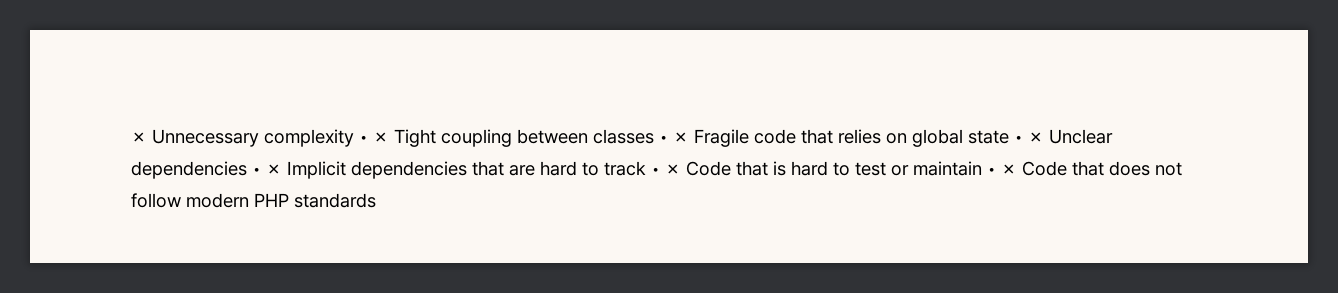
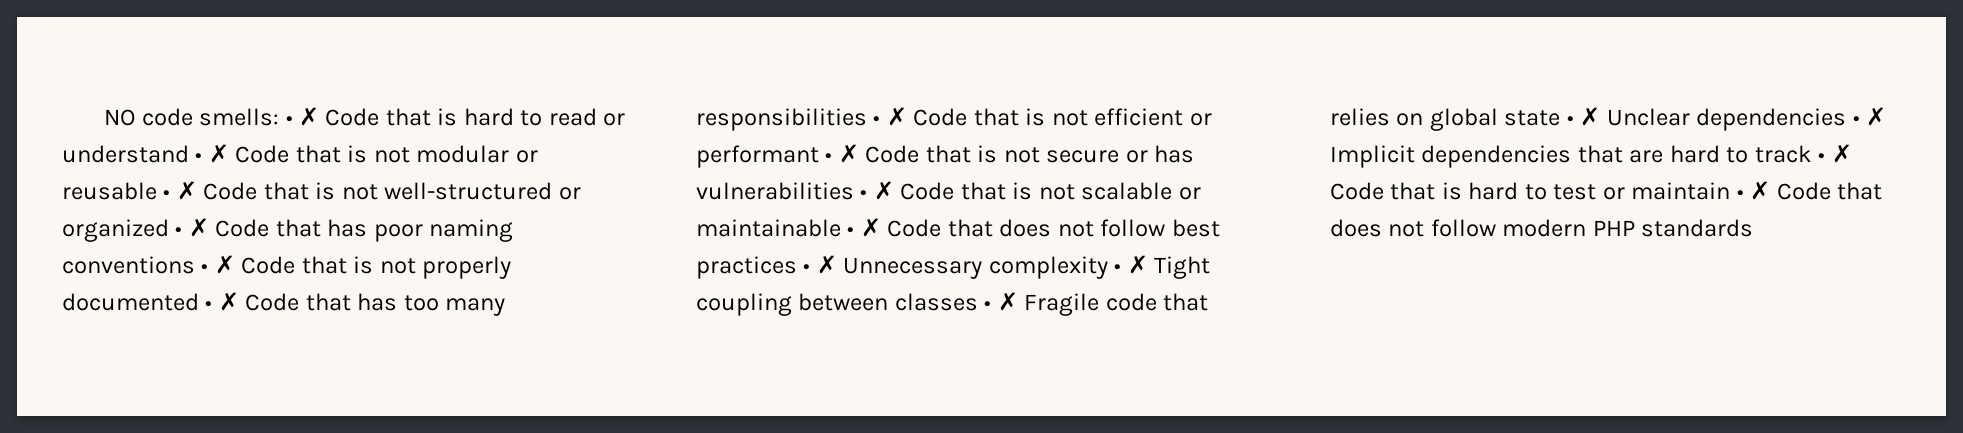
- ✗ Unnecessary complexity • ✗ Tight coupling between classes • ✗ Fragile code that relies on global state • ✗ Unclear dependencies • ✗ Implicit dependencies that are hard to track • ✗ Code that is hard to test or maintain • ✗ Code that does not follow modern PHP standards
+ NO code smells: • ✗ Code that is hard to read or understand • ✗ Code that is not modular or reusable • ✗ Code that is not well-structured or organized • ✗ Code that has poor naming conventions • ✗ Code that is not properly documented • ✗ Code that has too many responsibilities • ✗ Code that is not efficient or performant • ✗ Code that is not secure or has vulnerabilities • ✗ Code that is not scalable or maintainable • ✗ Code that does not follow best practices • ✗ Unnecessary complexity • ✗ Tight coupling between classes • ✗ Fragile code that relies on global state • ✗ Unclear dependencies • ✗ Implicit dependencies that are hard to track • ✗ Code that is hard to test or maintain • ✗ Code that does not follow modern PHP standards

